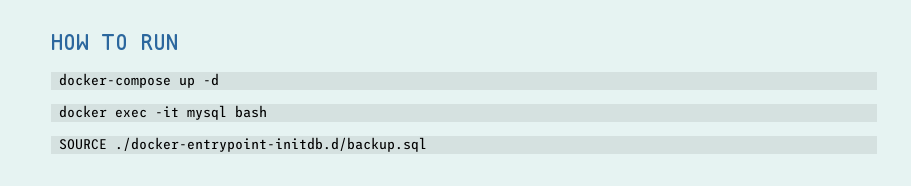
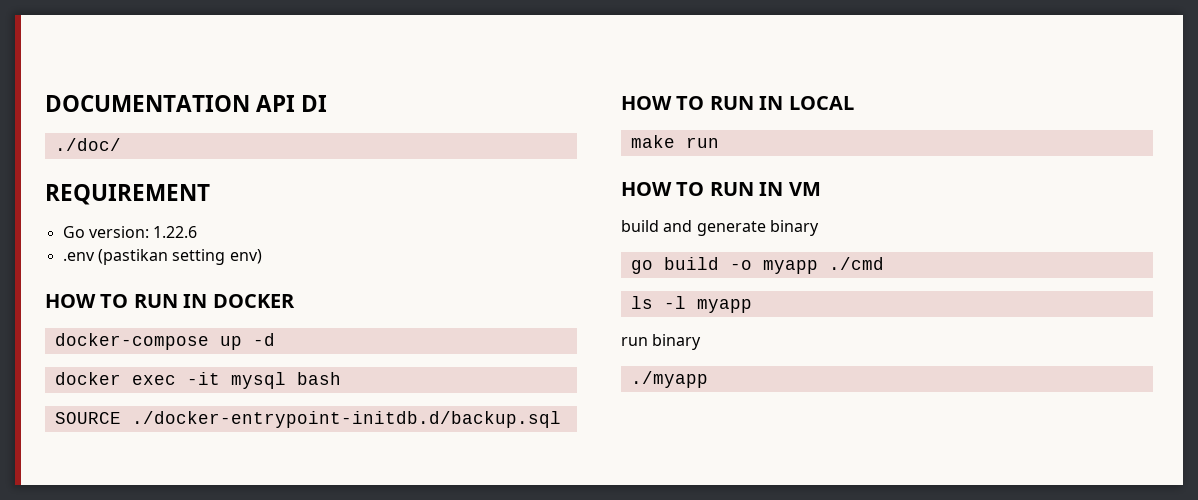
- HOW TO RUN
+ DOCUMENTATION API DI
+ ./doc/
+ REQUIREMENT
+ Go version: 1.22.6
+ .env (pastikan setting env)
+ HOW TO RUN IN DOCKER
+ HOW TO RUN IN LOCAL
+ make run
+ HOW TO RUN IN VM
+ build and generate binary
+ go build -o myapp ./cmd
+ ls -l myapp
+ run binary
+ ./myapp

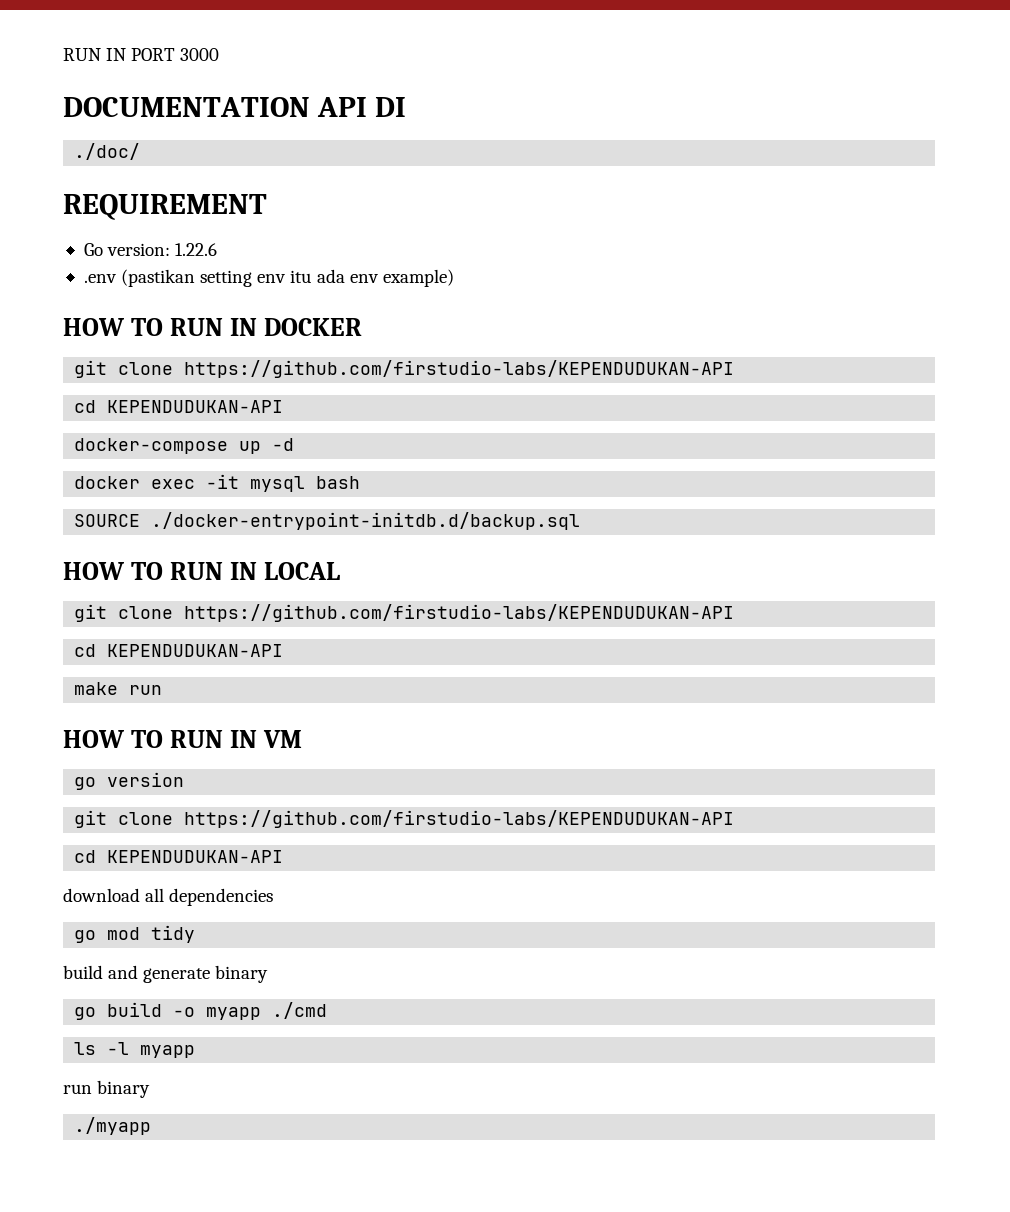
+ RUN IN PORT 3000
- .env (pastikan setting env)
+ .env (pastikan setting env itu ada env example)
  HOW TO RUN IN DOCKER
+ git clone https://github.com/firstudio-labs/KEPENDUDUKAN-API
+ cd KEPENDUDUKAN-API
  HOW TO RUN IN LOCAL
+ git clone https://github.com/firstudio-labs/KEPENDUDUKAN-API
+ cd KEPENDUDUKAN-API
+ go version
+ git clone https://github.com/firstudio-labs/KEPENDUDUKAN-API
+ cd KEPENDUDUKAN-API
+ download all dependencies
+ go mod tidy

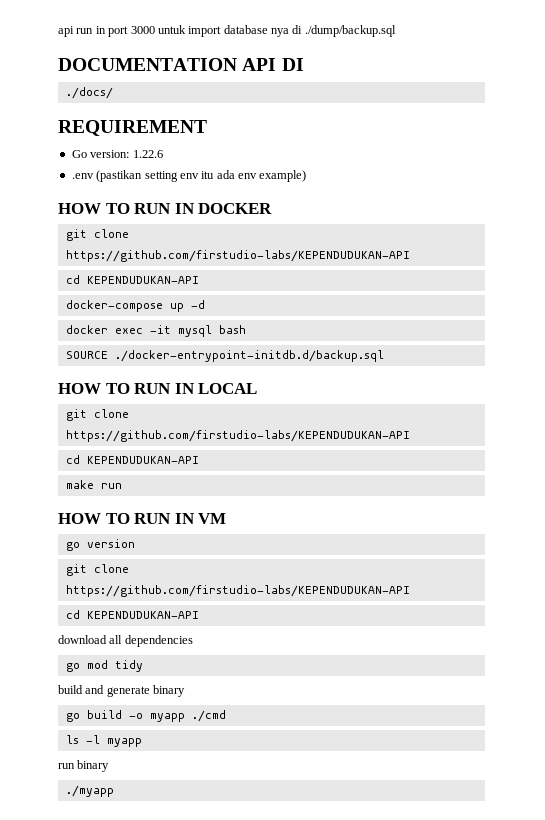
- RUN IN PORT 3000
+ api run in port 3000 untuk import database nya di ./dump/backup.sql
- ./doc/
+ ./docs/

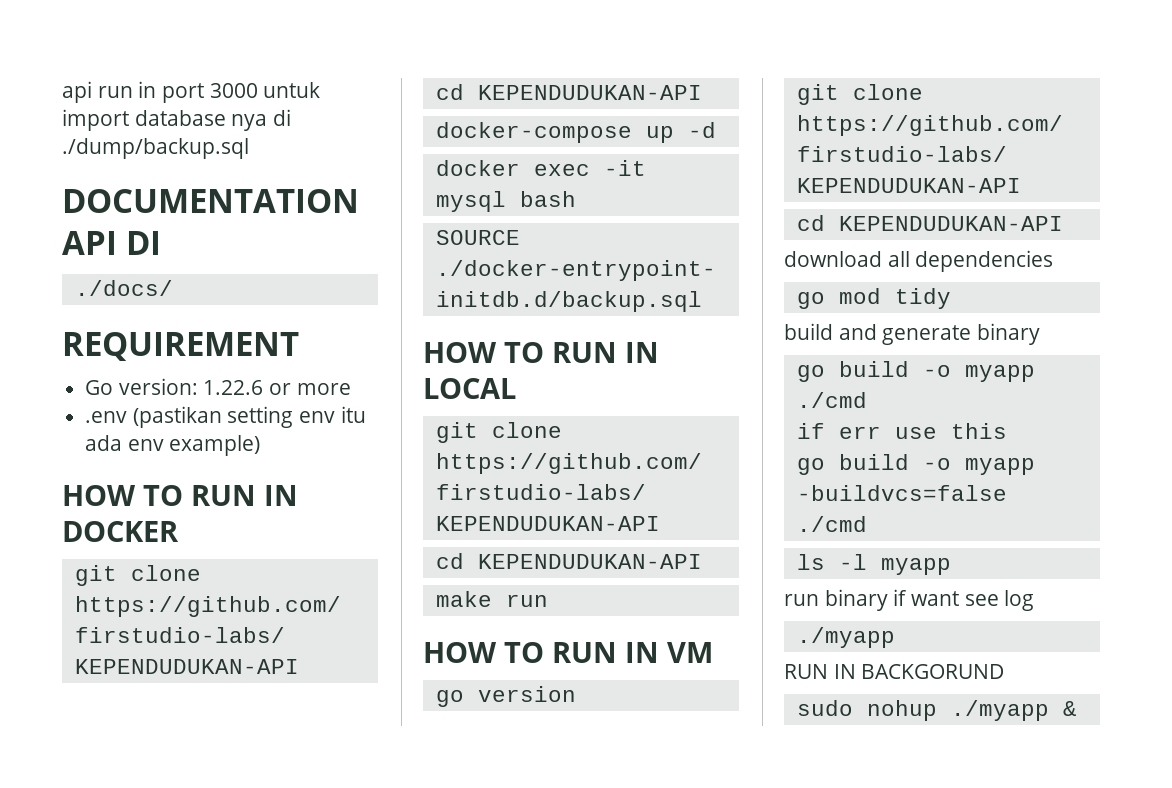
- Go version: 1.22.6
+ Go version: 1.22.6 or more
+ if err use this
+ go build -o myapp -buildvcs=false ./cmd
- run binary
+ run binary if want see log
  ./myapp
+ RUN IN BACKGORUND
+ sudo nohup ./myapp &

